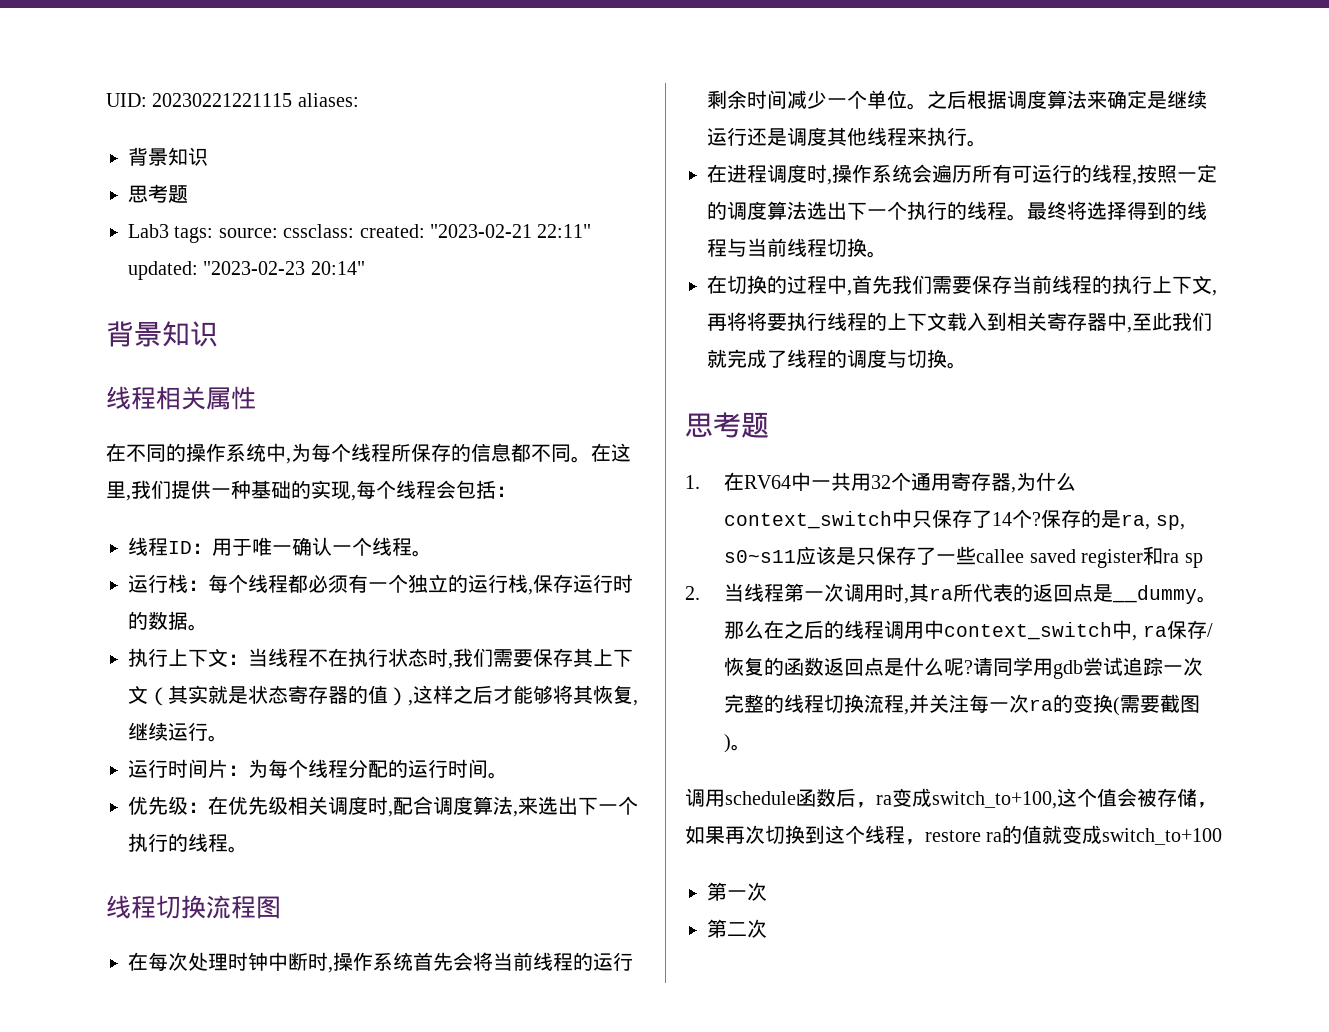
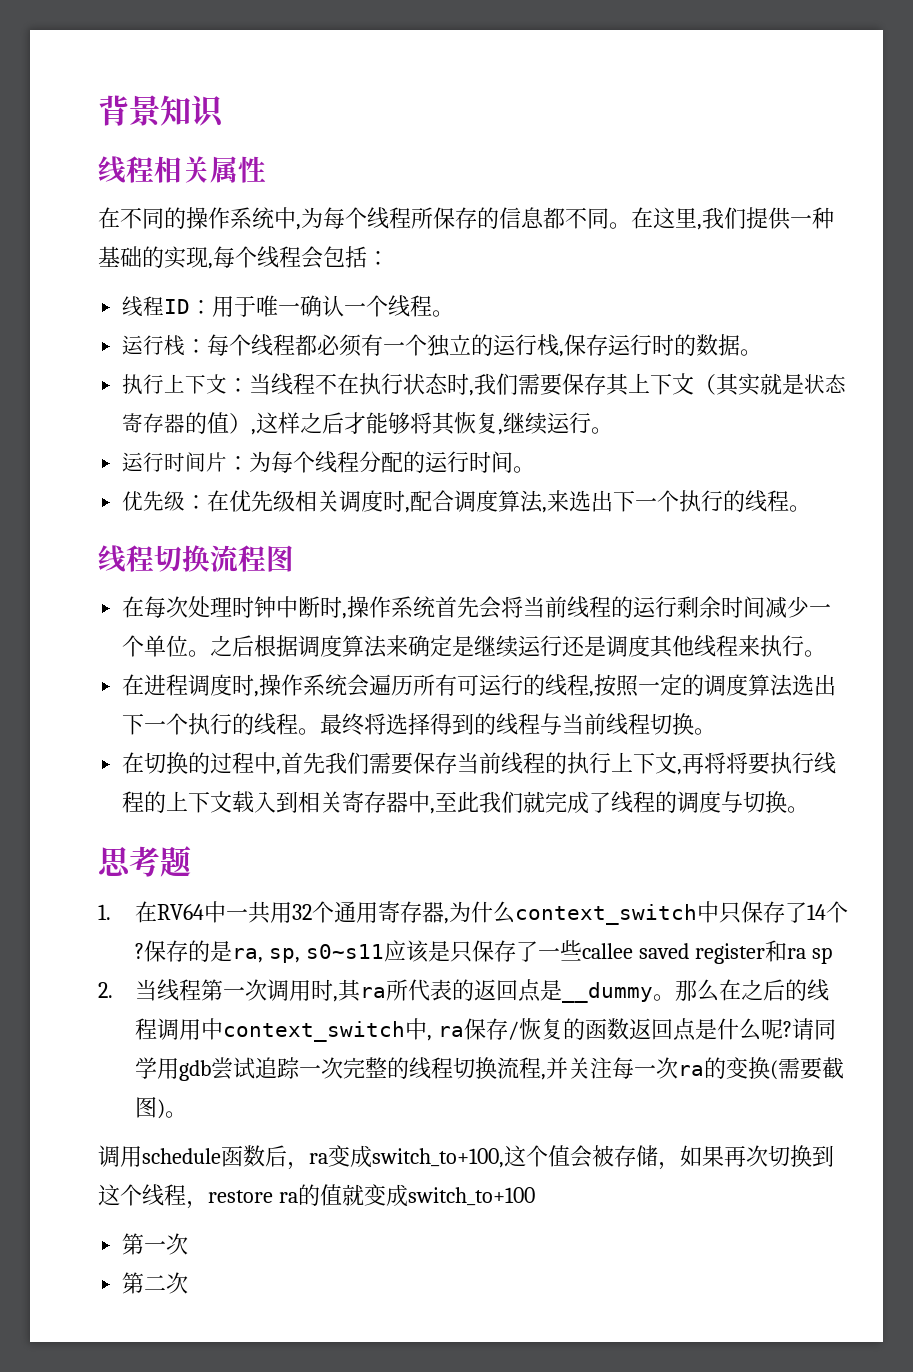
- UID: 20230221221115 aliases:
- 背景知识
- 思考题
- Lab3 tags: source: cssclass: created: "2023-02-21 22:11" updated: "2023-02-23 20:14"

